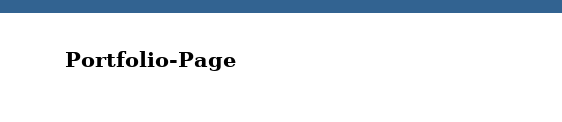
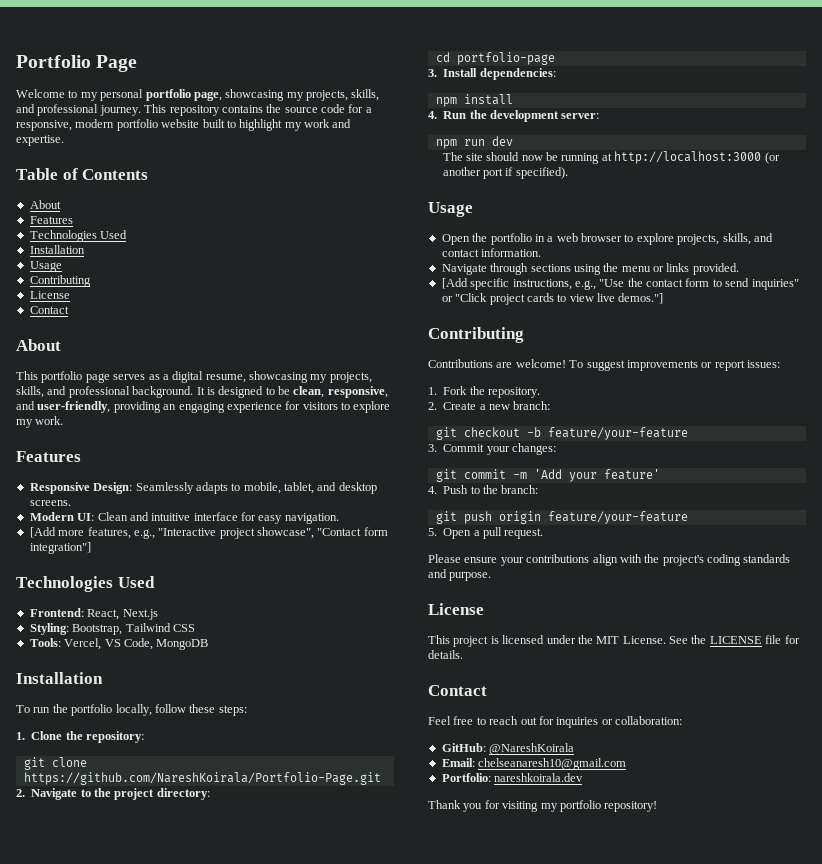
- Portfolio-Page
+ Portfolio Page
+ Welcome to my personal portfolio page, showcasing my projects, skills, and professional journey. This repository contains the source code for a responsive, modern portfolio website built to highlight my work and expertise.
+ Table of Contents
+ About
+ Features
+ Technologies Used
+ Installation
+ Usage
+ Contributing
+ License
+ Contact
+ About
+ This portfolio page serves as a digital resume, showcasing my projects, skills, and professional background. It is designed to be clean, responsive, and user-friendly, providing an engaging experience for visitors to explore my work.
+ Features
+ Responsive Design: Seamlessly adapts to mobile, tablet, and desktop screens.
+ Modern UI: Clean and intuitive interface for easy navigation.
+ [Add more features, e.g., "Interactive project showcase", "Contact form integration"]
+ Technologies Used
+ Frontend: React, Next.js
+ Styling: Bootstrap, Tailwind CSS
+ Tools: Vercel, VS Code, MongoDB
+ Installation
+ To run the portfolio locally, follow these steps:
+ 1. Clone the repository:
+ git clone https://github.com/NareshKoirala/Portfolio-Page.git
+ 2. Navigate to the project directory:
+ cd portfolio-page
+ 3. Install dependencies:
+ npm install
+ 4. Run the development server:
+ npm run dev
+ The site should now be running at http://localhost:3000 (or another port if specified).
+ Usage
+ Open the portfolio in a web browser to explore projects, skills, and contact information.
+ Navigate through sections using the menu or links provided.
+ [Add specific instructions, e.g., "Use the contact form to send inquiries" or "Click project cards to view live demos."]
+ Contributing
+ Contributions are welcome! To suggest improvements or report issues:
+ 1. Fork the repository.
+ 2. Create a new branch:
+ git checkout -b feature/your-feature
+ 3. Commit your changes:
+ git commit -m 'Add your feature'
+ 4. Push to the branch:
+ git push origin feature/your-feature
+ 5. Open a pull request.
+ Please ensure your contributions align with the project's coding standards and purpose.
+ License
+ This project is licensed under the MIT License. See the LICENSE file for details.
+ Contact
+ Feel free to reach out for inquiries or collaboration:
+ GitHub: @NareshKoirala
+ Email: chelseanaresh10@gmail.com
+ Portfolio: nareshkoirala.dev
+ Thank you for visiting my portfolio repository!

